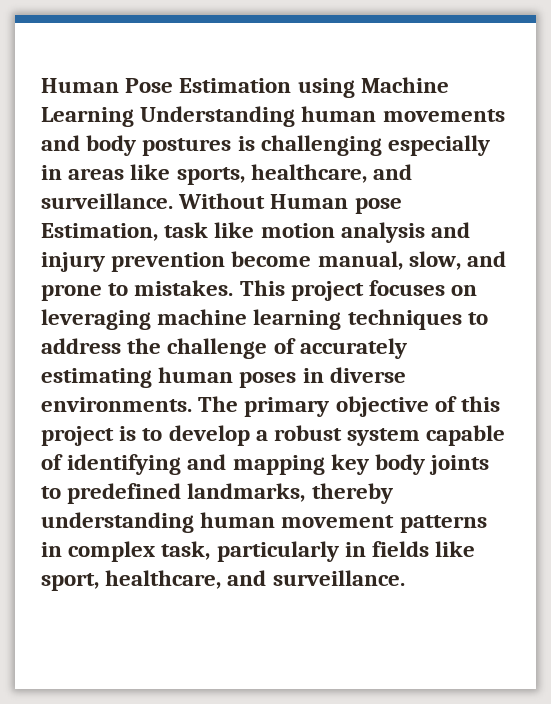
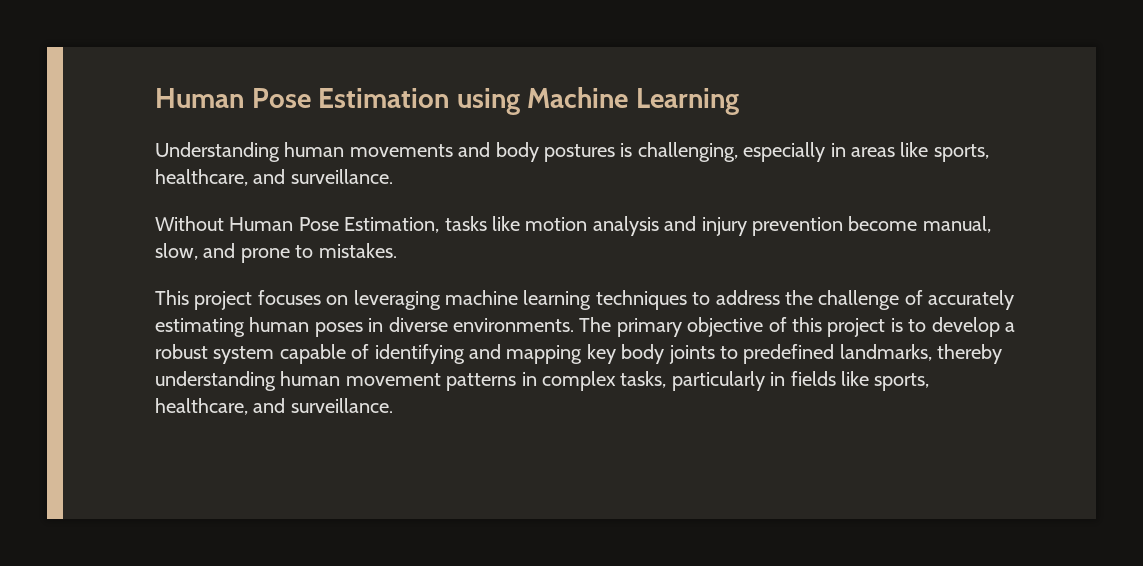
- Human Pose Estimation using Machine Learning Understanding human movements and body postures is challenging especially in areas like sports, healthcare, and surveillance. Without Human pose Estimation, task like motion analysis and injury prevention become manual, slow, and prone to mistakes. This project focuses on leveraging machine learning techniques to address the challenge of accurately estimating human poses in diverse environments.
+ Human Pose Estimation using Machine Learning
+ Understanding human movements and body postures is challenging, especially in areas like sports, healthcare, and surveillance.
+ Without Human Pose Estimation, tasks like motion analysis and injury prevention become manual, slow, and prone to mistakes.
+ This project focuses on leveraging machine learning techniques to address the challenge of accurately estimating human poses in diverse environments.
- The primary objective of this project is to develop a robust system capable of identifying and mapping key body joints to predefined landmarks, thereby understanding human movement patterns in complex task, particularly in fields like sport, healthcare, and surveillance.
+ The primary objective of this project is to develop a robust system capable of identifying and mapping key body joints to predefined landmarks, thereby understanding human movement patterns in complex tasks, particularly in fields like sports, healthcare, and surveillance.

